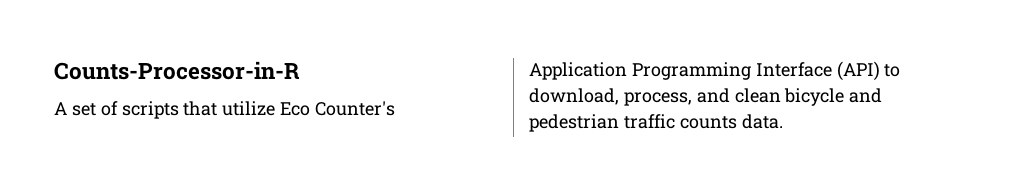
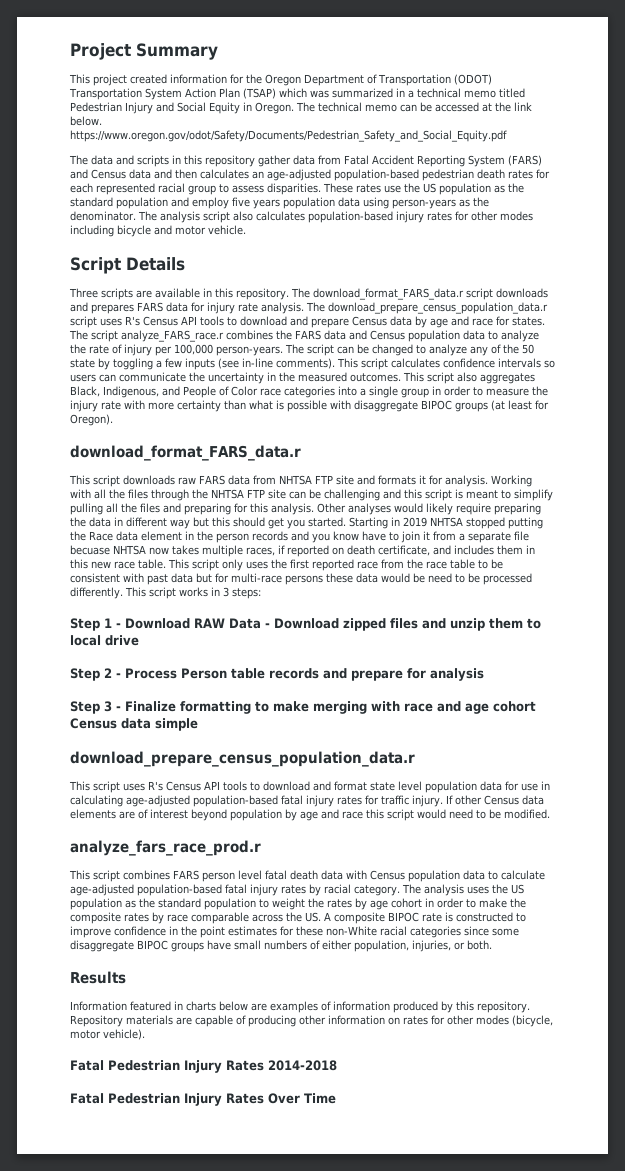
- Counts-Processor-in-R
- A set of scripts that utilize Eco Counter's Application Programming Interface (API) to download, process, and clean bicycle and pedestrian traffic counts data.
+ Project Summary
+ This project created information for the Oregon Department of Transportation (ODOT) Transportation System Action Plan (TSAP) which was summarized in a technical memo titled Pedestrian Injury and Social Equity in Oregon. The technical memo can be accessed at the link below.
+ https://www.oregon.gov/odot/Safety/Documents/Pedestrian_Safety_and_Social_Equity.pdf
+ The data and scripts in this repository gather data from Fatal Accident Reporting System (FARS) and Census data and then calculates an age-adjusted population-based pedestrian death rates for each represented racial group to assess disparities. These rates use the US population as the standard population and employ five years population data using person-years as the denominator. The analysis script also calculates population-based injury rates for other modes including bicycle and motor vehicle.
+ Script Details
+ Three scripts are available in this repository. The download_format_FARS_data.r script downloads and prepares FARS data for injury rate analysis. The download_prepare_census_population_data.r script uses R's Census API tools to download and prepare Census data by age and race for states. The script analyze_FARS_race.r combines the FARS data and Census population data to analyze the rate of injury per 100,000 person-years. The script can be changed to analyze any of the 50 state by toggling a few inputs (see in-line comments). This script calculates confidence intervals so users can communicate the uncertainty in the measured outcomes. This script also aggregates Black, Indigenous, and People of Color race categories into a single group in order to measure the injury rate with more certainty than what is possible with disaggregate BIPOC groups (at least for Oregon).
+ download_format_FARS_data.r
+ This script downloads raw FARS data from NHTSA FTP site and formats it for analysis. Working with all the files through the NHTSA FTP site can be challenging and this script is meant to simplify pulling all the files and preparing for this analysis. Other analyses would likely require preparing the data in different way but this should get you started. Starting in 2019 NHTSA stopped putting the Race data element in the person records and you know have to join it from a separate file becuase NHTSA now takes multiple races, if reported on death certificate, and includes them in this new race table. This script only uses the first reported race from the race table to be consistent with past data but for multi-race persons these data would be need to be processed differently. This script works in 3 steps:
+ Step 1 - Download RAW Data - Download zipped files and unzip them to local drive
+ Step 2 - Process Person table records and prepare for analysis
+ Step 3 - Finalize formatting to make merging with race and age cohort Census data simple
+ download_prepare_census_population_data.r
+ This script uses R's Census API tools to download and format state level population data for use in calculating age-adjusted population-based fatal injury rates for traffic injury. If other Census data elements are of interest beyond population by age and race this script would need to be modified.
+ analyze_fars_race_prod.r
+ This script combines FARS person level fatal death data with Census population data to calculate age-adjusted population-based fatal injury rates by racial category. The analysis uses the US population as the standard population to weight the rates by age cohort in order to make the composite rates by race comparable across the US. A composite BIPOC rate is constructed to improve confidence in the point estimates for these non-White racial categories since some disaggregate BIPOC groups have small numbers of either population, injuries, or both.
+ Results
+ Information featured in charts below are examples of information produced by this repository. Repository materials are capable of producing other information on rates for other modes (bicycle, motor vehicle).
+ Fatal Pedestrian Injury Rates 2014-2018
+ Fatal Pedestrian Injury Rates Over Time

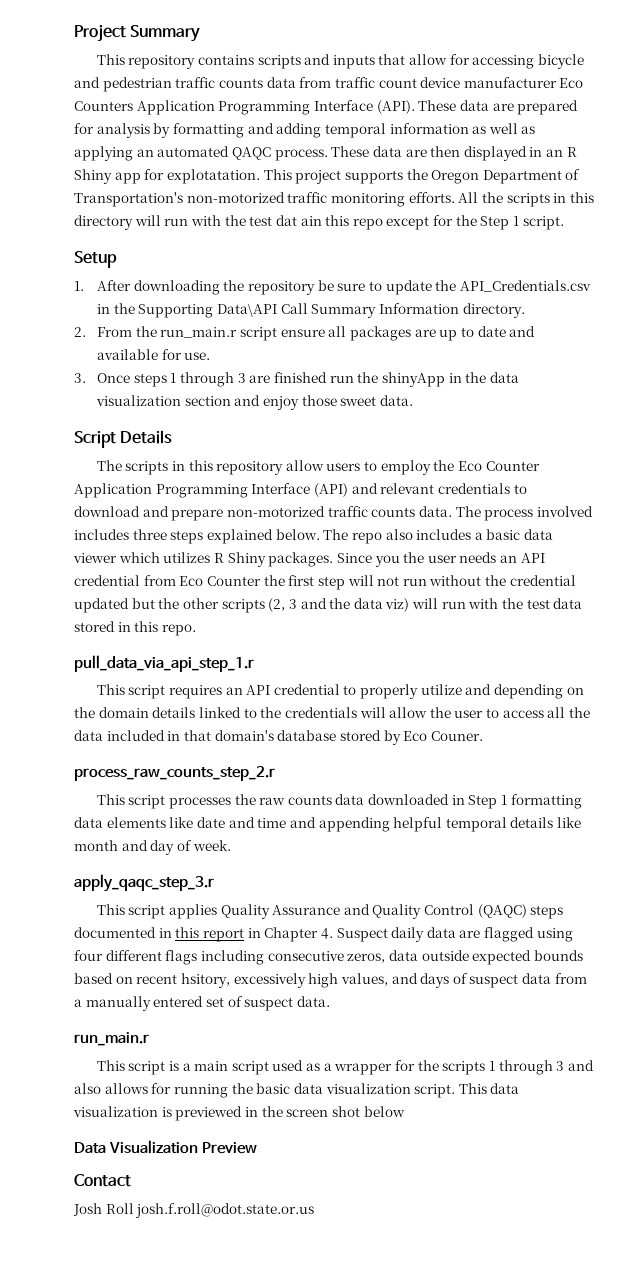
- This project created information for the Oregon Department of Transportation (ODOT) Transportation System Action Plan (TSAP) which was summarized in a technical memo titled Pedestrian Injury and Social Equity in Oregon. The technical memo can be accessed at the link below.
- https://www.oregon.gov/odot/Safety/Documents/Pedestrian_Safety_and_Social_Equity.pdf
- The data and scripts in this repository gather data from Fatal Accident Reporting System (FARS) and Census data and then calculates an age-adjusted population-based pedestrian death rates for each represented racial group to assess disparities. These rates use the US population as the standard population and employ five years population data using person-years as the denominator. The analysis script also calculates population-based injury rates for other modes including bicycle and motor vehicle.
+ This repository contains scripts and inputs that allow for accessing bicycle and pedestrian traffic counts data from traffic count device manufacturer Eco Counters Application Programming Interface (API). These data are prepared for analysis by formatting and adding temporal information as well as applying an automated QAQC process. These data are then displayed in an R Shiny app for explotatation. This project supports the Oregon Department of Transportation's non-motorized traffic monitoring efforts. All the scripts in this directory will run with the test dat ain this repo except for the Step 1 script.
+ Setup
+ 1. After downloading the repository be sure to update the API_Credentials.csv in the Supporting Data\API Call Summary Information directory.
+ 2. From the run_main.r script ensure all packages are up to date and available for use.
+ 3. Once steps 1 through 3 are finished run the shinyApp in the data visualization section and enjoy those sweet data.
  Script Details
- Three scripts are available in this repository. The download_format_FARS_data.r script downloads and prepares FARS data for injury rate analysis. The download_prepare_census_population_data.r script uses R's Census API tools to download and prepare Census data by age and race for states. The script analyze_FARS_race.r combines the FARS data and Census population data to analyze the rate of injury per 100,000 person-years. The script can be changed to analyze any of the 50 state by toggling a few inputs (see in-line comments). This script calculates confidence intervals so users can communicate the uncertainty in the measured outcomes. This script also aggregates Black, Indigenous, and People of Color race categories into a single group in order to measure the injury rate with more certainty than what is possible with disaggregate BIPOC groups (at least for Oregon).
- download_format_FARS_data.r
- This script downloads raw FARS data from NHTSA FTP site and formats it for analysis. Working with all the files through the NHTSA FTP site can be challenging and this script is meant to simplify pulling all the files and preparing for this analysis. Other analyses would likely require preparing the data in different way but this should get you started. Starting in 2019 NHTSA stopped putting the Race data element in the person records and you know have to join it from a separate file becuase NHTSA now takes multiple races, if reported on death certificate, and includes them in this new race table. This script only uses the first reported race from the race table to be consistent with past data but for multi-race persons these data would be need to be processed differently. This script works in 3 steps:
- Step 1 - Download RAW Data - Download zipped files and unzip them to local drive
- Step 2 - Process Person table records and prepare for analysis
- Step 3 - Finalize formatting to make merging with race and age cohort Census data simple
- download_prepare_census_population_data.r
- This script uses R's Census API tools to download and format state level population data for use in calculating age-adjusted population-based fatal injury rates for traffic injury. If other Census data elements are of interest beyond population by age and race this script would need to be modified.
- analyze_fars_race_prod.r
- This script combines FARS person level fatal death data with Census population data to calculate age-adjusted population-based fatal injury rates by racial category. The analysis uses the US population as the standard population to weight the rates by age cohort in order to make the composite rates by race comparable across the US. A composite BIPOC rate is constructed to improve confidence in the point estimates for these non-White racial categories since some disaggregate BIPOC groups have small numbers of either population, injuries, or both.
- Results
- Information featured in charts below are examples of information produced by this repository. Repository materials are capable of producing other information on rates for other modes (bicycle, motor vehicle).
- Fatal Pedestrian Injury Rates 2014-2018
- Fatal Pedestrian Injury Rates Over Time
+ The scripts in this repository allow users to employ the Eco Counter Application Programming Interface (API) and relevant credentials to download and prepare non-motorized traffic counts data. The process involved includes three steps explained below. The repo also includes a basic data viewer which utilizes R Shiny packages. Since you the user needs an API credential from Eco Counter the first step will not run without the credential updated but the other scripts (2, 3 and the data viz) will run with the test data stored in this repo.
+ pull_data_via_api_step_1.r
+ This script requires an API credential to properly utilize and depending on the domain details linked to the credentials will allow the user to access all the data included in that domain's database stored by Eco Couner.
+ process_raw_counts_step_2.r
+ This script processes the raw counts data downloaded in Step 1 formatting data elements like date and time and appending helpful temporal details like month and day of week.
+ apply_qaqc_step_3.r
+ This script applies Quality Assurance and Quality Control (QAQC) steps documented in this report in Chapter 4. Suspect daily data are flagged using four different flags including consecutive zeros, data outside expected bounds based on recent hsitory, excessively high values, and days of suspect data from a manually entered set of suspect data.
+ run_main.r
+ This script is a main script used as a wrapper for the scripts 1 through 3 and also allows for running the basic data visualization script. This data visualization is previewed in the screen shot below
+ Data Visualization Preview
+ Contact
+ Josh Roll josh.f.roll@odot.state.or.us

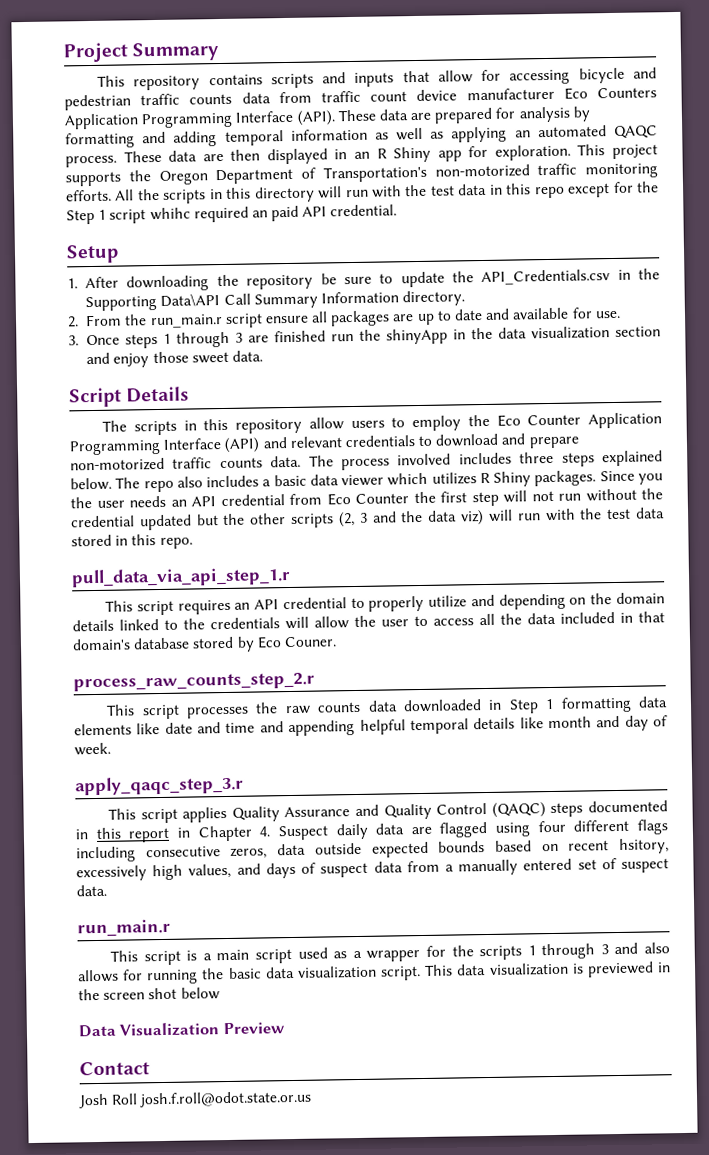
- These data are then displayed in an R Shiny app for explotatation.
+ These data are then displayed in an R Shiny app for exploration.
- All the scripts in this directory will run with the test dat ain this repo except for the Step 1 script.
+ All the scripts in this directory will run with the test data in this repo except for the Step 1 script whihc required an paid API credential.

